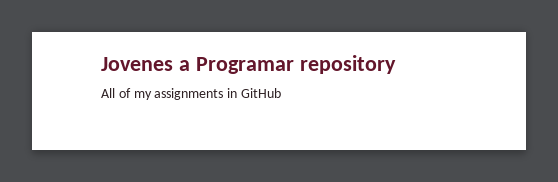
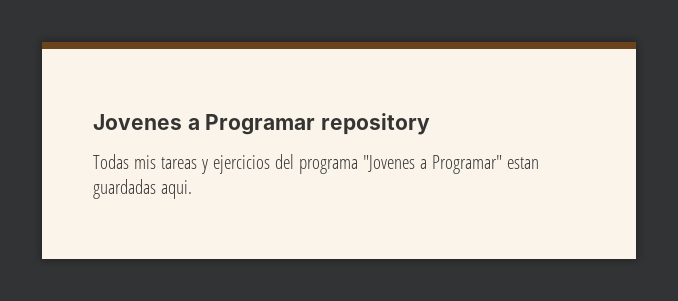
- All of my assignments in GitHub
+ Todas mis tareas y ejercicios del programa "Jovenes a Programar" estan guardadas aqui.

